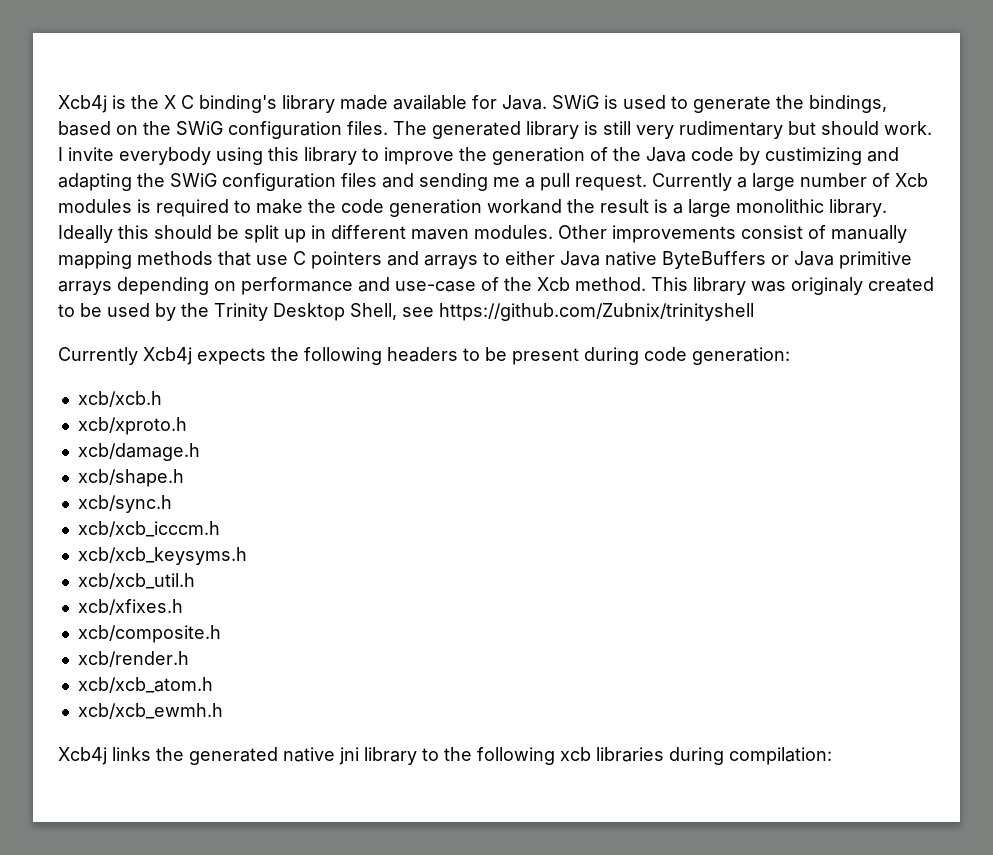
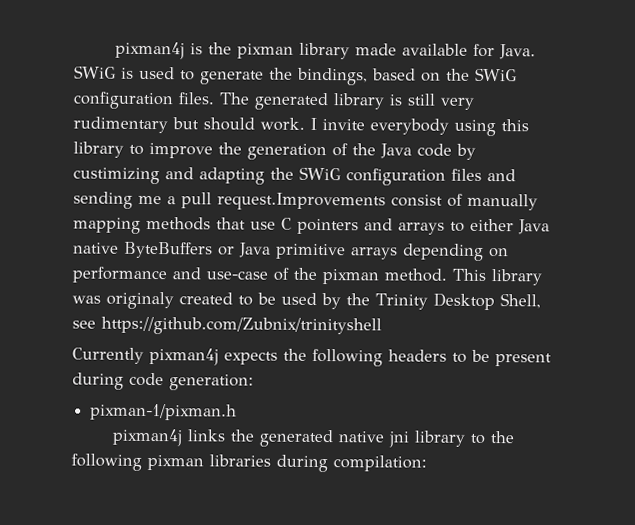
- Xcb4j is the X C binding's library made available for Java.
+ pixman4j is the pixman library made available for Java.
- I invite everybody using this library to improve the generation of the Java code by custimizing and adapting the SWiG configuration files and sending me a pull request. Currently a large number of Xcb modules is required to make the code generation workand the result is a large monolithic library. Ideally this should be split up in different maven modules. Other improvements consist of manually mapping methods that use C pointers and arrays to either Java native ByteBuffers or Java primitive arrays depending on performance and use-case of the Xcb method.
+ I invite everybody using this library to improve the generation of the Java code by custimizing and adapting the SWiG configuration files and sending me a pull request.Improvements consist of manually mapping methods that use C pointers and arrays to either Java native ByteBuffers or Java primitive arrays depending on performance and use-case of the pixman method.
- Currently Xcb4j expects the following headers to be present during code generation:
+ Currently pixman4j expects the following headers to be present during code generation:
- xcb/xcb.h
- xcb/xproto.h
- xcb/damage.h
- xcb/shape.h
- xcb/sync.h
- xcb/xcb_icccm.h
- xcb/xcb_keysyms.h
- xcb/xcb_util.h
- xcb/xfixes.h
- xcb/composite.h
- xcb/render.h
- xcb/xcb_atom.h
- xcb/xcb_ewmh.h
- Xcb4j links the generated native jni library to the following xcb libraries during compilation:
+ pixman-1/pixman.h
+ pixman4j links the generated native jni library to the following pixman libraries during compilation:

